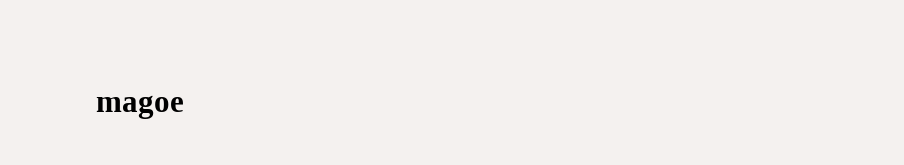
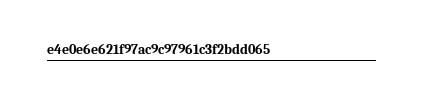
- magoe
+ e4e0e6e621f97ac9c97961c3f2bdd065

